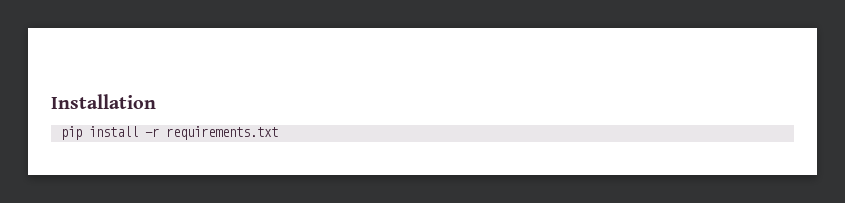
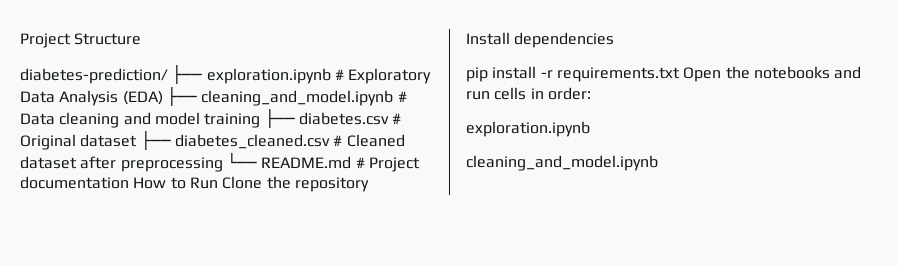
- Installation
- pip install -r requirements.txt
+ Project Structure
+ diabetes-prediction/ ├── exploration.ipynb # Exploratory Data Analysis (EDA) ├── cleaning_and_model.ipynb # Data cleaning and model training ├── diabetes.csv # Original dataset ├── diabetes_cleaned.csv # Cleaned dataset after preprocessing └── README.md # Project documentation How to Run Clone the repository
+ Install dependencies
+ pip install -r requirements.txt Open the notebooks and run cells in order:
+ exploration.ipynb
+ cleaning_and_model.ipynb

